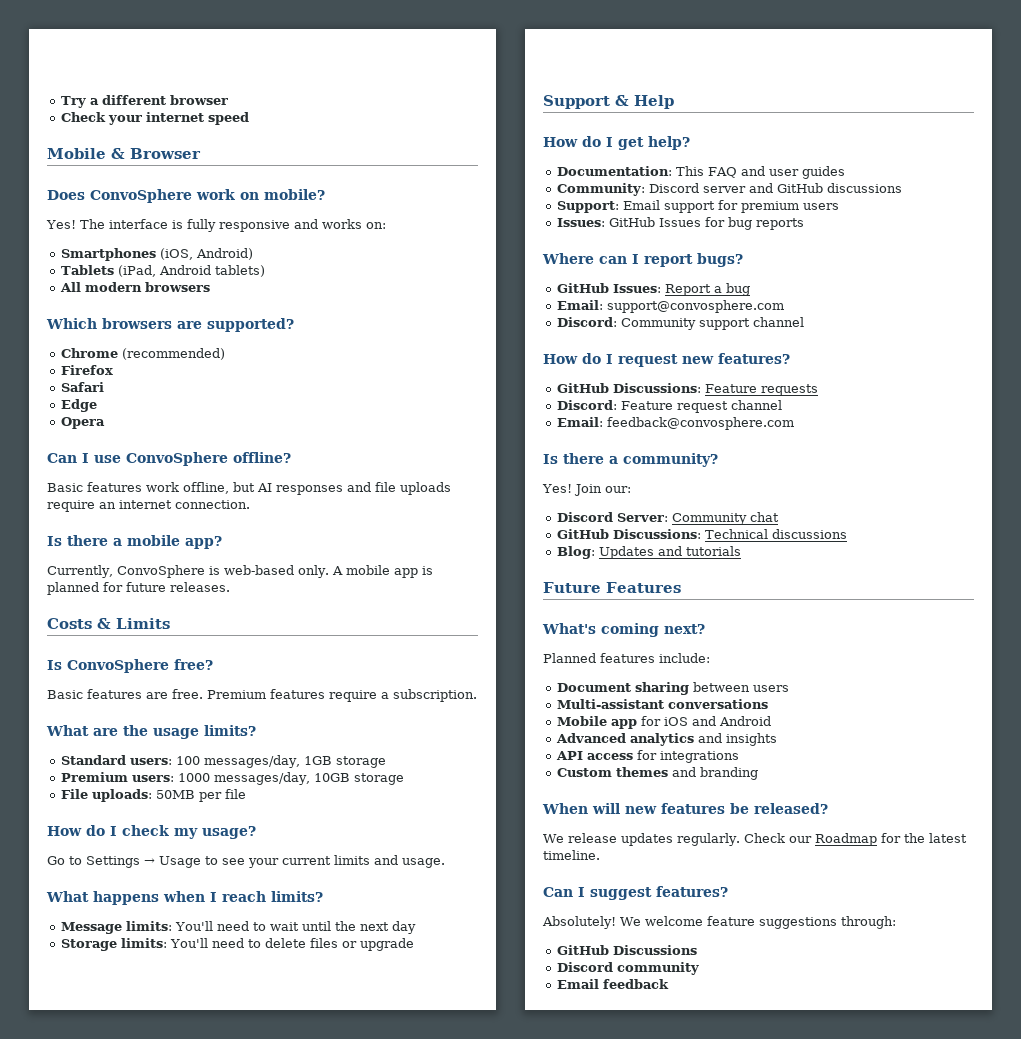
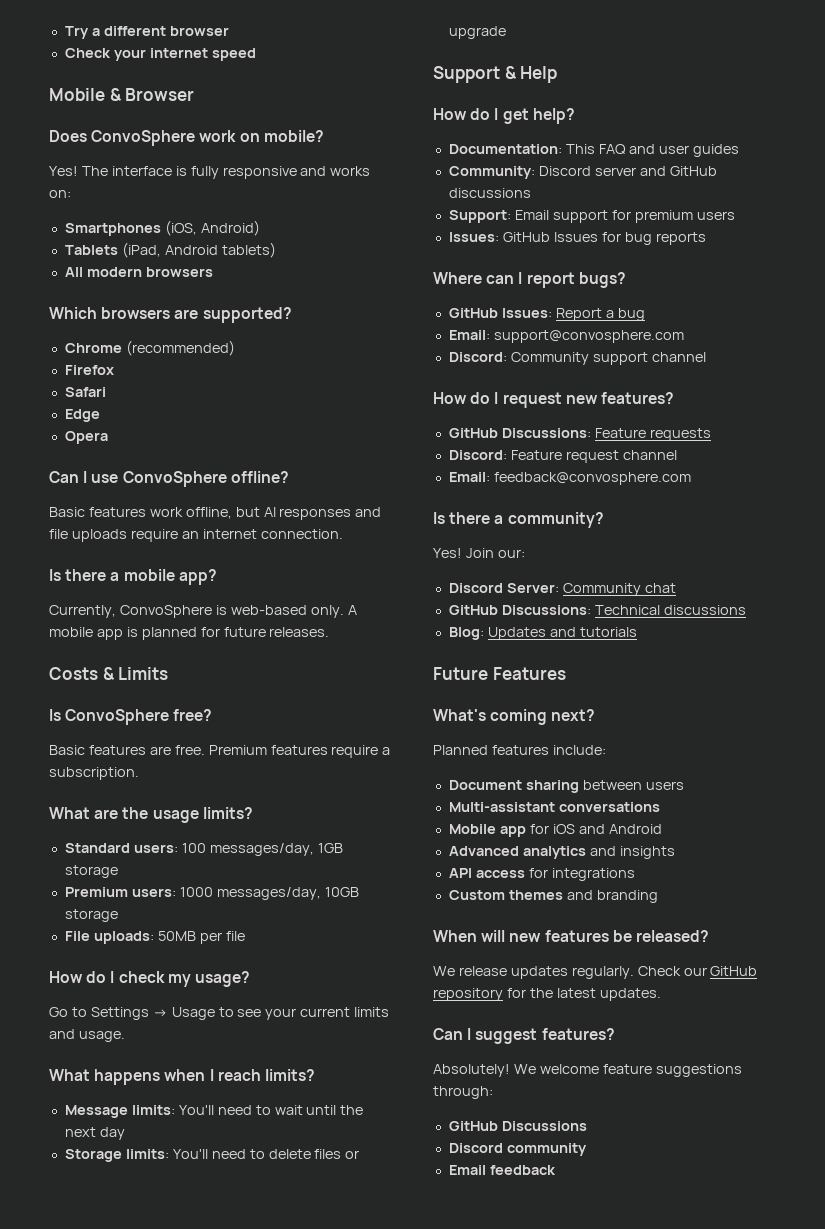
- Check our Roadmap for the latest timeline.
+ Check our GitHub repository for the latest updates.

